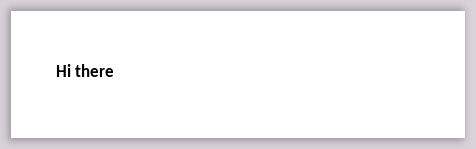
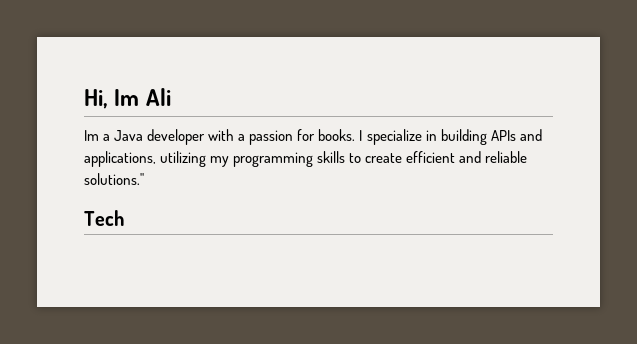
- Hi there
+ Hi, Im Ali
+ Im a Java developer with a passion for books. I specialize in building APIs and applications, utilizing my programming skills to create efficient and reliable solutions."
+ Tech

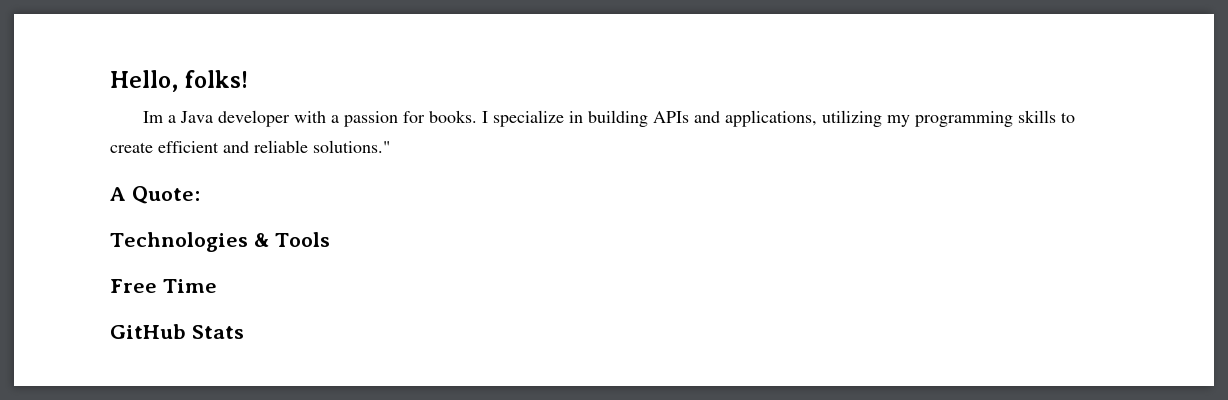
- Hi, Im Ali
+ Hello, folks!
- Tech
+ A Quote:
+ Technologies & Tools
+ Free Time
+ GitHub Stats

